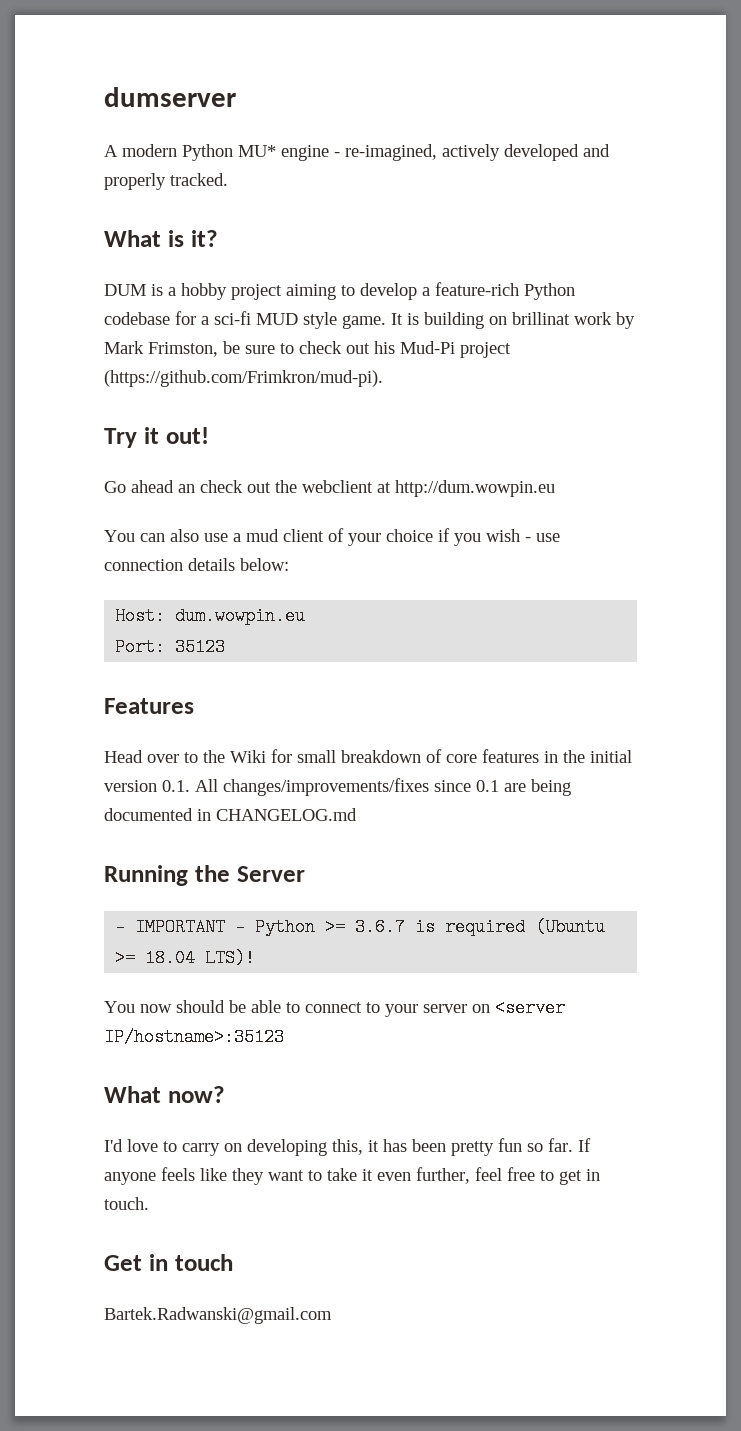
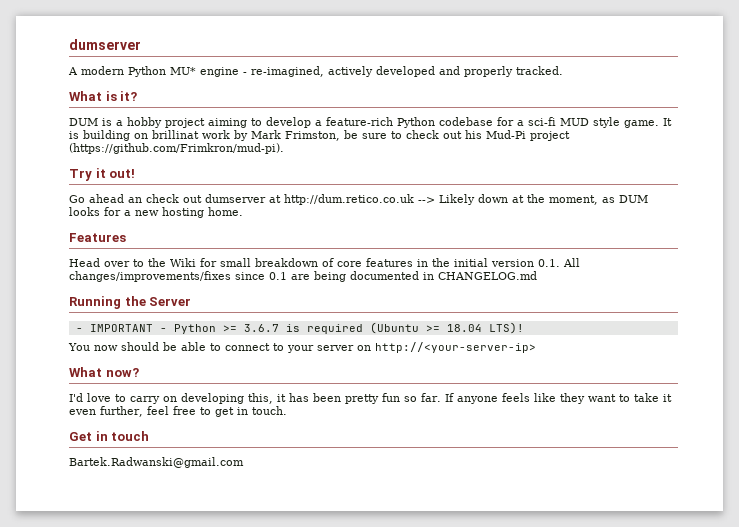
- Go ahead an check out the webclient at http://dum.wowpin.eu
- You can also use a mud client of your choice if you wish - use connection details below:
- Host: dum.wowpin.eu
- Port: 35123
+ Go ahead an check out dumserver at http://dum.retico.co.uk --> Likely down at the moment, as DUM looks for a new hosting home.
- You now should be able to connect to your server on <server IP/hostname>:35123
+ You now should be able to connect to your server on http://<your-server-ip>

